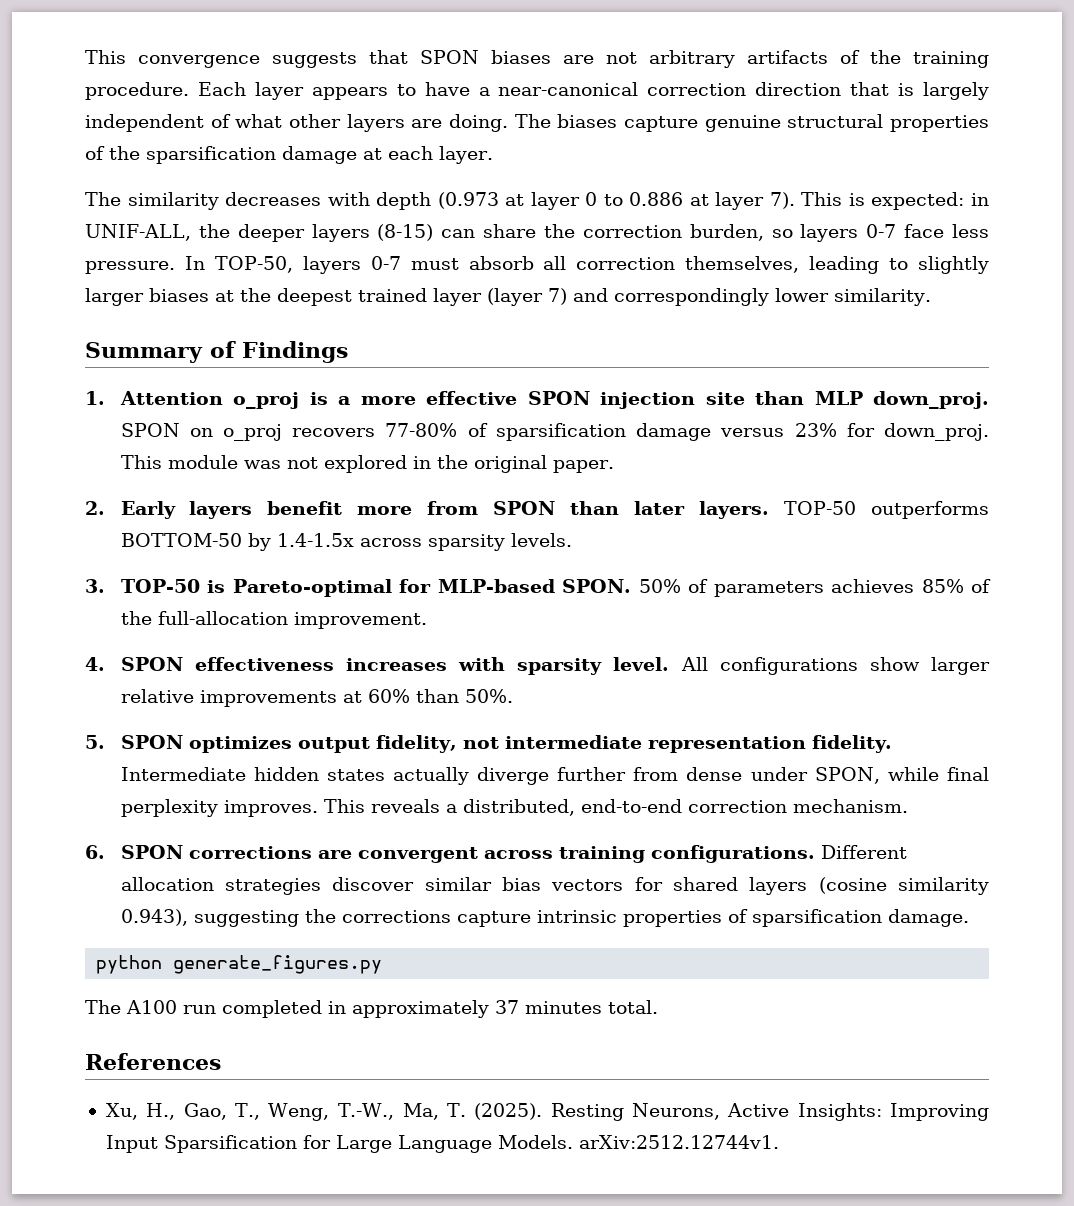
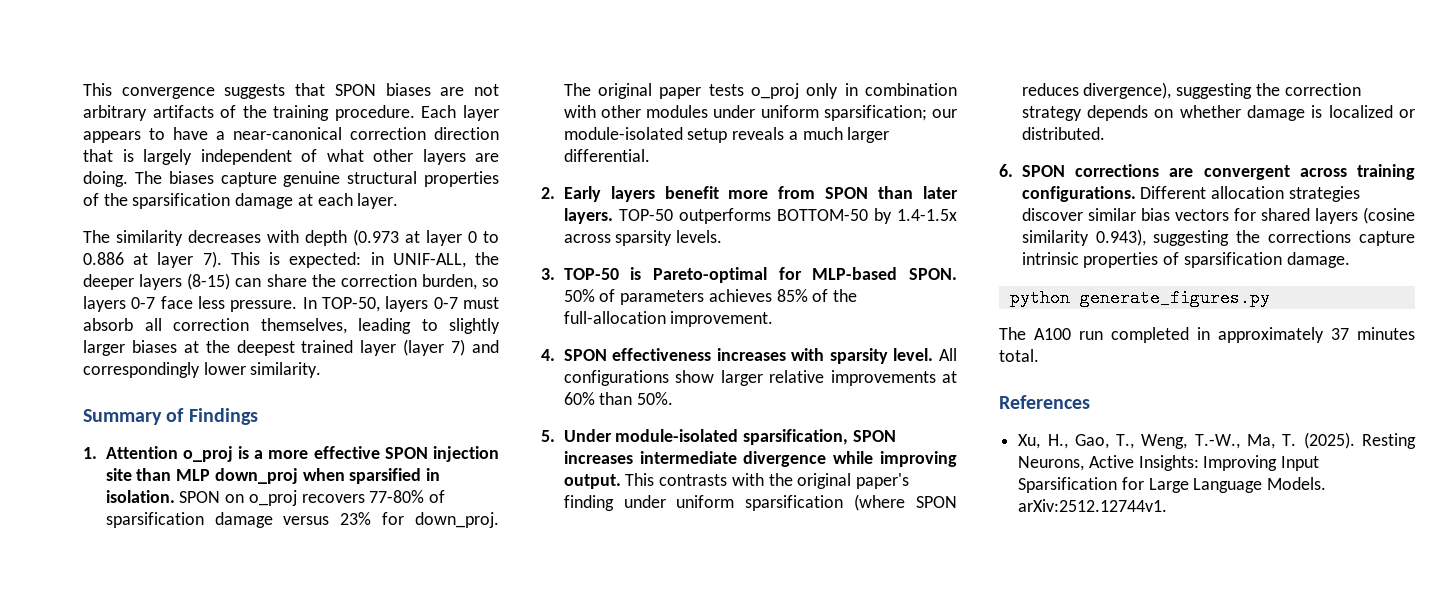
- 1. Attention o_proj is a more effective SPON injection site than MLP down_proj.
+ 1. Attention o_proj is a more effective SPON injection site than MLP down_proj when sparsified in isolation.
- This module was not explored in the original paper.
+ The original paper tests o_proj only in combination with other modules under uniform sparsification; our module-isolated setup reveals a much larger differential.
- 5. SPON optimizes output fidelity, not intermediate representation fidelity. Intermediate hidden states actually diverge further from dense under SPON, while final perplexity improves. This reveals a distributed, end-to-end correction mechanism.
+ 5. Under module-isolated sparsification, SPON increases intermediate divergence while improving output. This contrasts with the original paper's finding under uniform sparsification (where SPON reduces divergence), suggesting the correction strategy depends on whether damage is localized or distributed.

